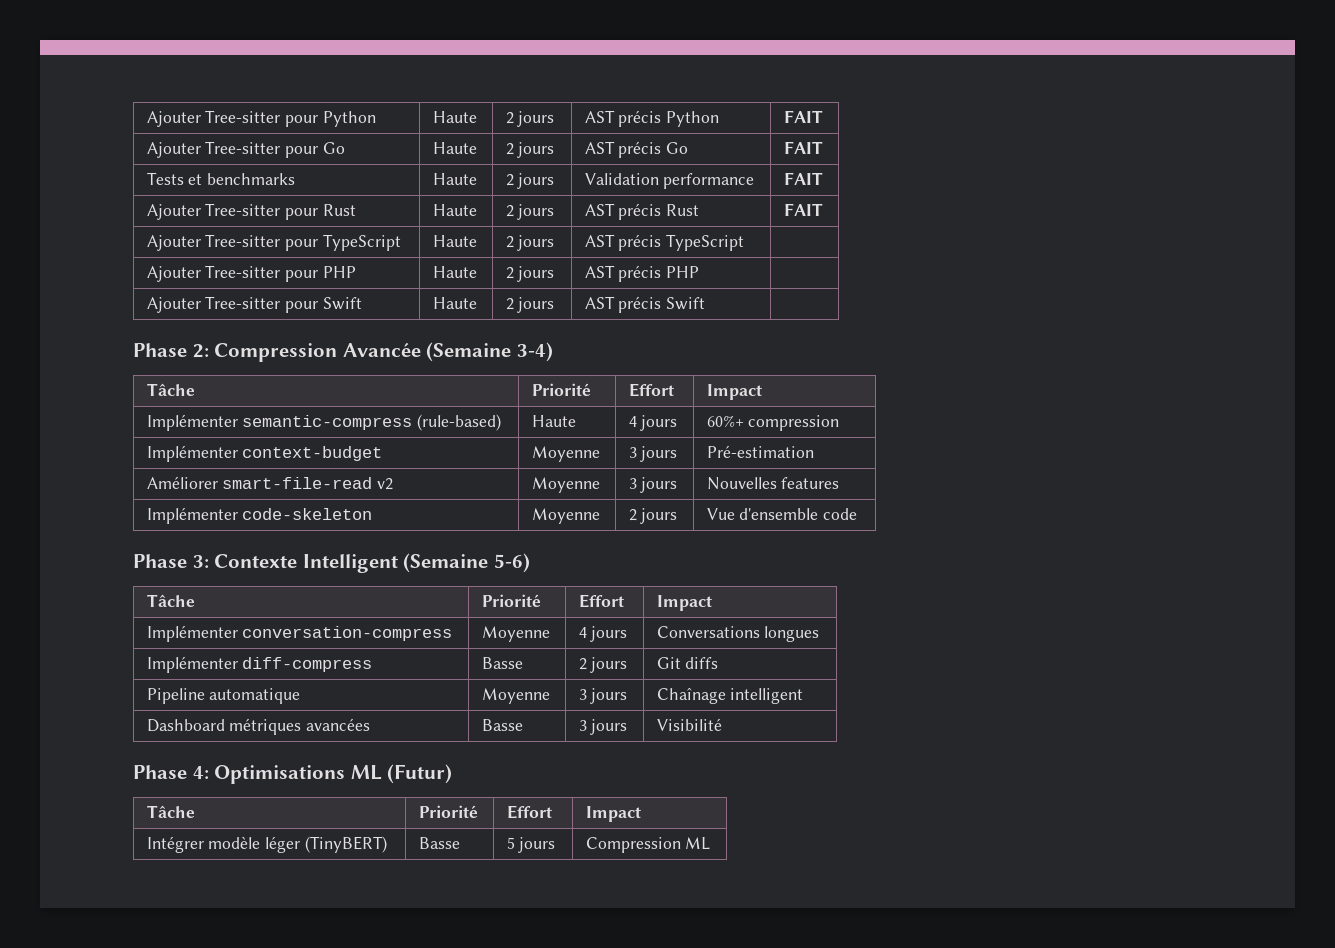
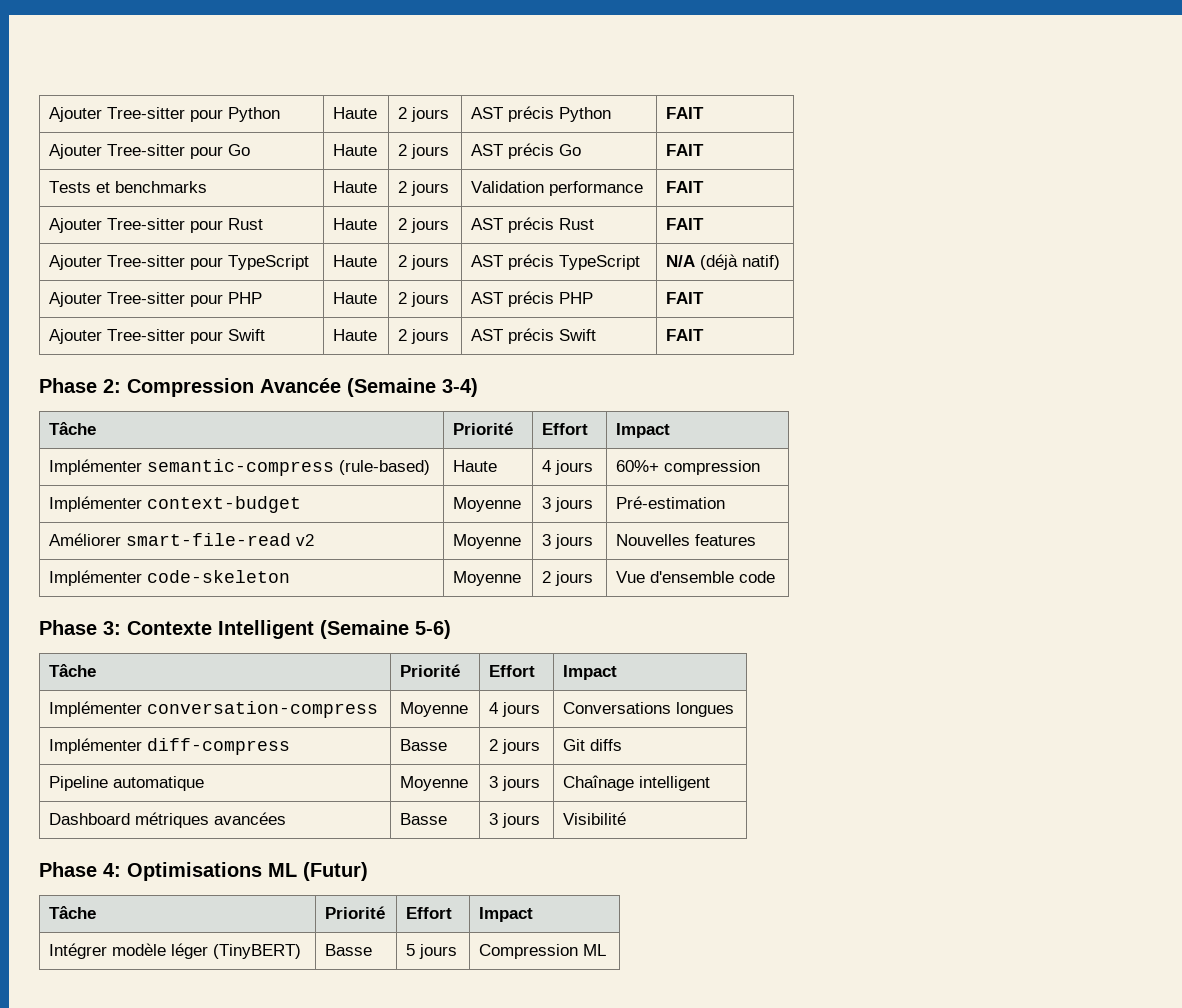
- Ajouter Tree-sitter pour TypeScript | Haute | 2 jours | AST précis TypeScript |
+ Ajouter Tree-sitter pour TypeScript | Haute | 2 jours | AST précis TypeScript | N/A (déjà natif)
- Ajouter Tree-sitter pour PHP | Haute | 2 jours | AST précis PHP |
+ Ajouter Tree-sitter pour PHP | Haute | 2 jours | AST précis PHP | FAIT
- Ajouter Tree-sitter pour Swift | Haute | 2 jours | AST précis Swift |
+ Ajouter Tree-sitter pour Swift | Haute | 2 jours | AST précis Swift | FAIT

